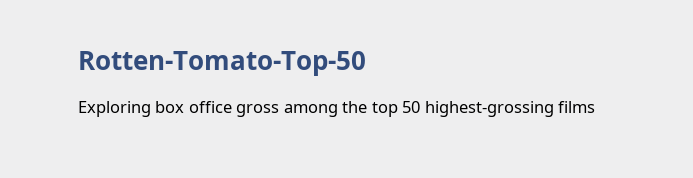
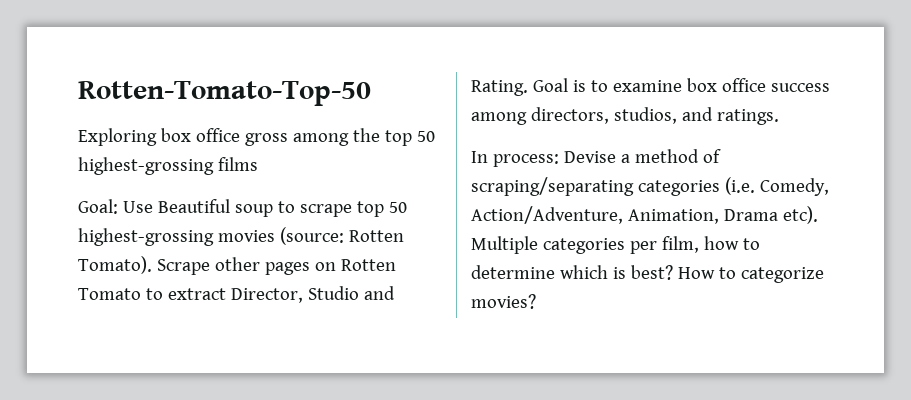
+ Goal: Use Beautiful soup to scrape top 50 highest-grossing movies (source: Rotten Tomato). Scrape other pages on Rotten Tomato to extract Director, Studio and Rating. Goal is to examine box office success among directors, studios, and ratings.
+ In process: Devise a method of scraping/separating categories (i.e. Comedy, Action/Adventure, Animation, Drama etc). Multiple categories per film, how to determine which is best? How to categorize movies?

